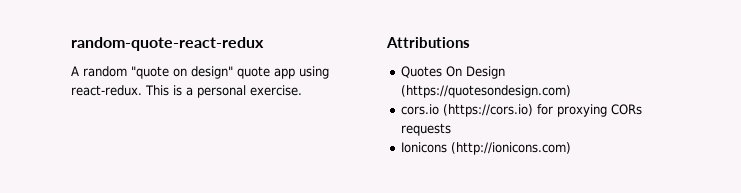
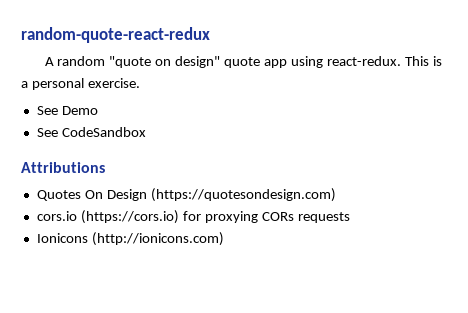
+ See Demo
+ See CodeSandbox

